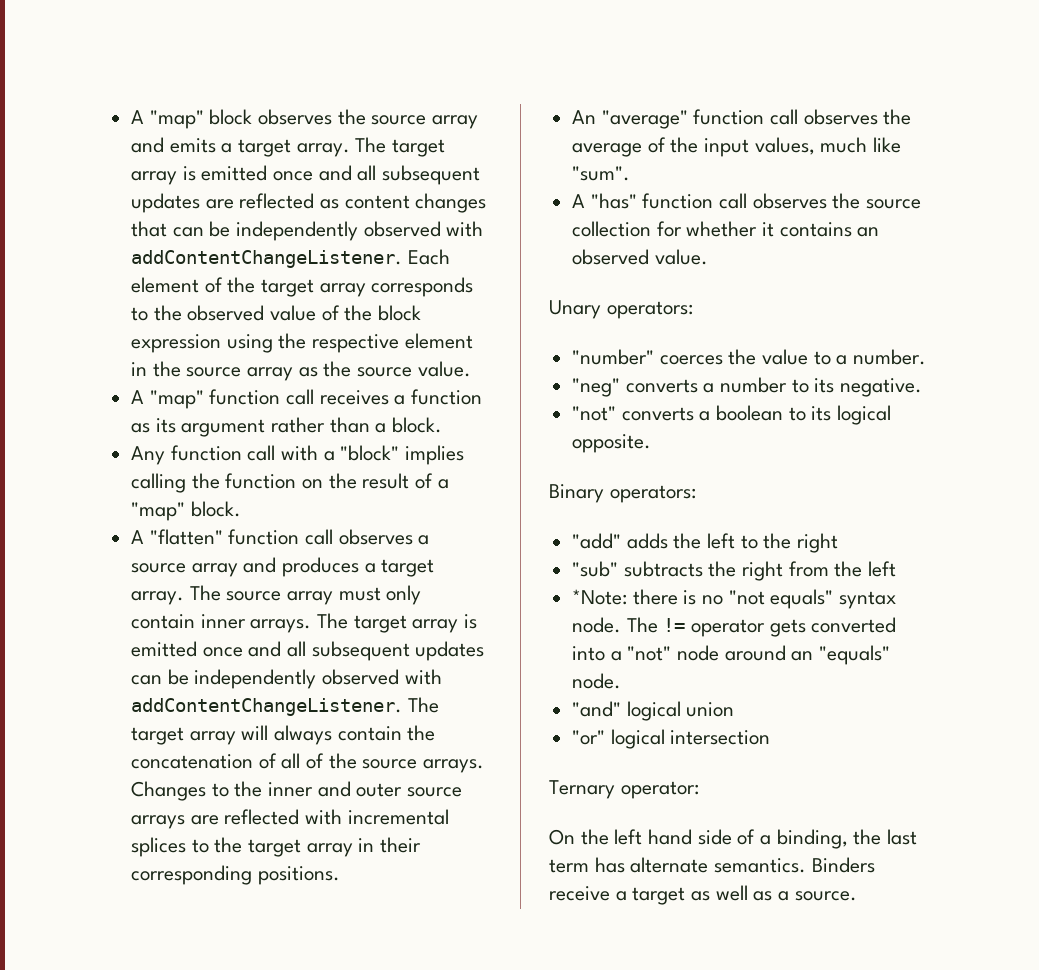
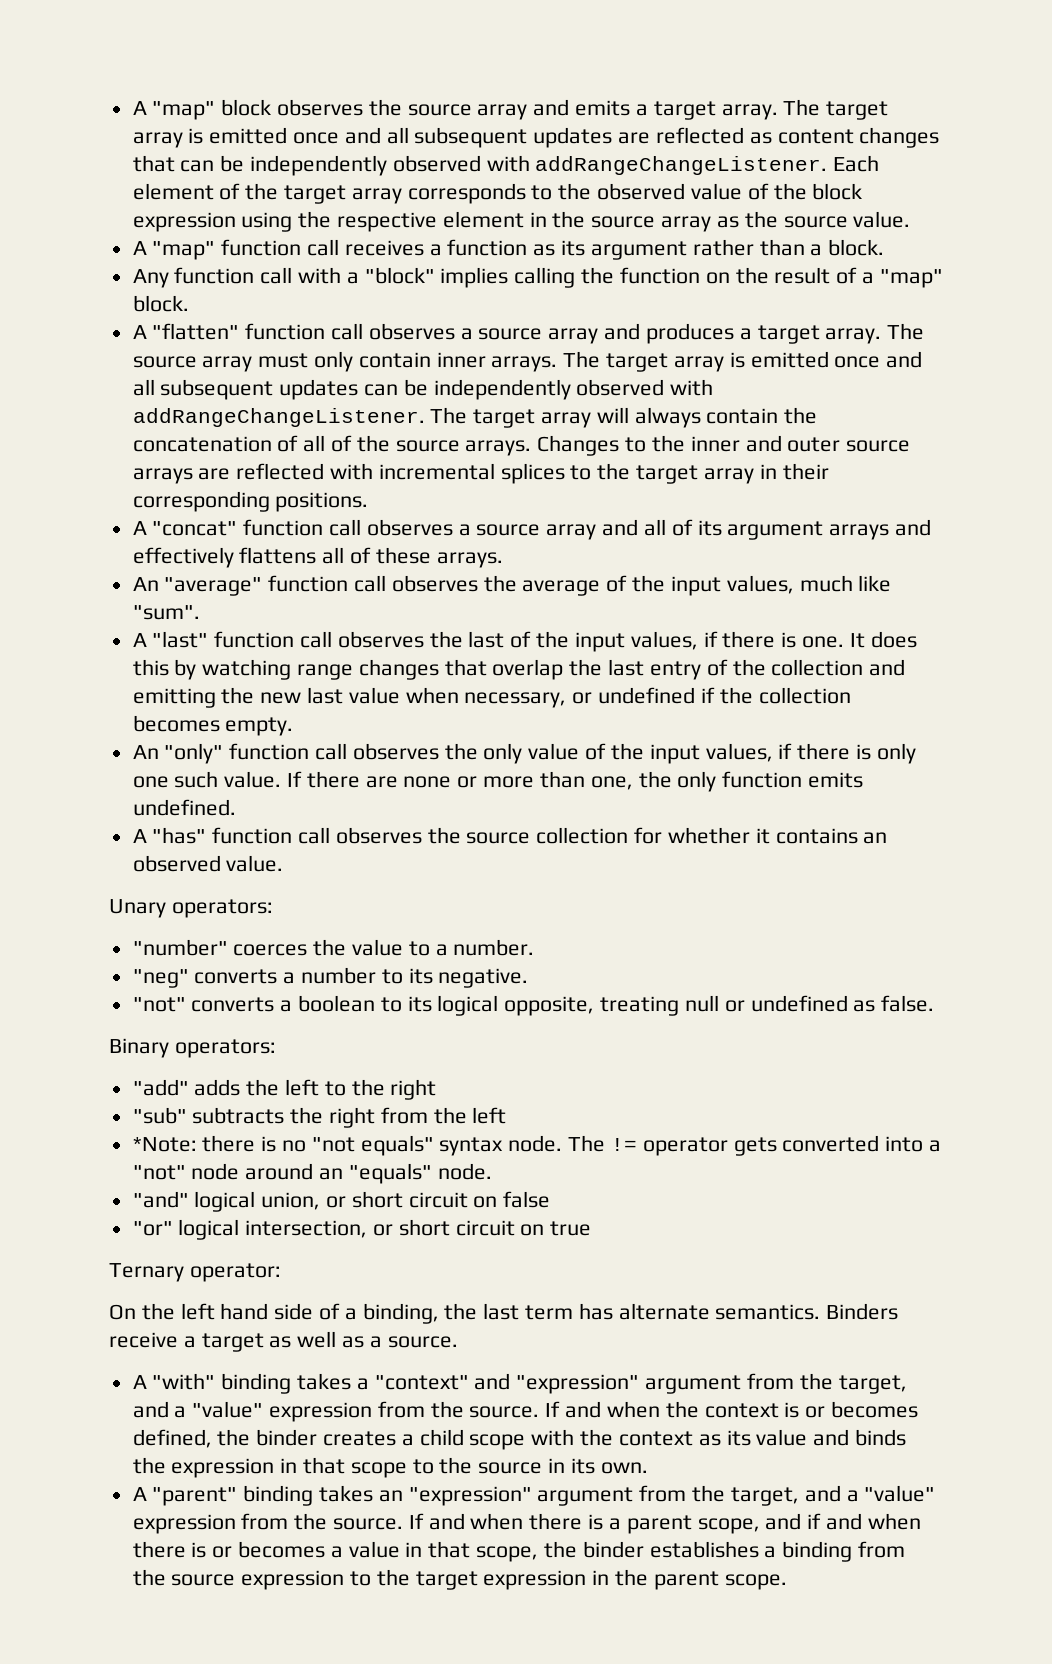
- The target array is emitted once and all subsequent updates are reflected as content changes that can be independently observed with addContentChangeListener.
+ The target array is emitted once and all subsequent updates are reflected as content changes that can be independently observed with addRangeChangeListener.
- The target array is emitted once and all subsequent updates can be independently observed with addContentChangeListener.
+ The target array is emitted once and all subsequent updates can be independently observed with addRangeChangeListener.
+ A "concat" function call observes a source array and all of its argument arrays and effectively flattens all of these arrays.
+ A "last" function call observes the last of the input values, if there is one. It does this by watching range changes that overlap the last entry of the collection and emitting the new last value when necessary, or undefined if the collection becomes empty.
+ An "only" function call observes the only value of the input values, if there is only one such value. If there are none or more than one, the only function emits undefined.
- "not" converts a boolean to its logical opposite.
+ "not" converts a boolean to its logical opposite, treating null or undefined as false.
- "and" logical union
- "or" logical intersection
+ "and" logical union, or short circuit on false
+ "or" logical intersection, or short circuit on true
+ A "with" binding takes a "context" and "expression" argument from the target, and a "value" expression from the source. If and when the context is or becomes defined, the binder creates a child scope with the context as its value and binds the expression in that scope to the source in its own.
+ A "parent" binding takes an "expression" argument from the target, and a "value" expression from the source. If and when there is a parent scope, and if and when there is or becomes a value in that scope, the binder establishes a binding from the source expression to the target expression in the parent scope.

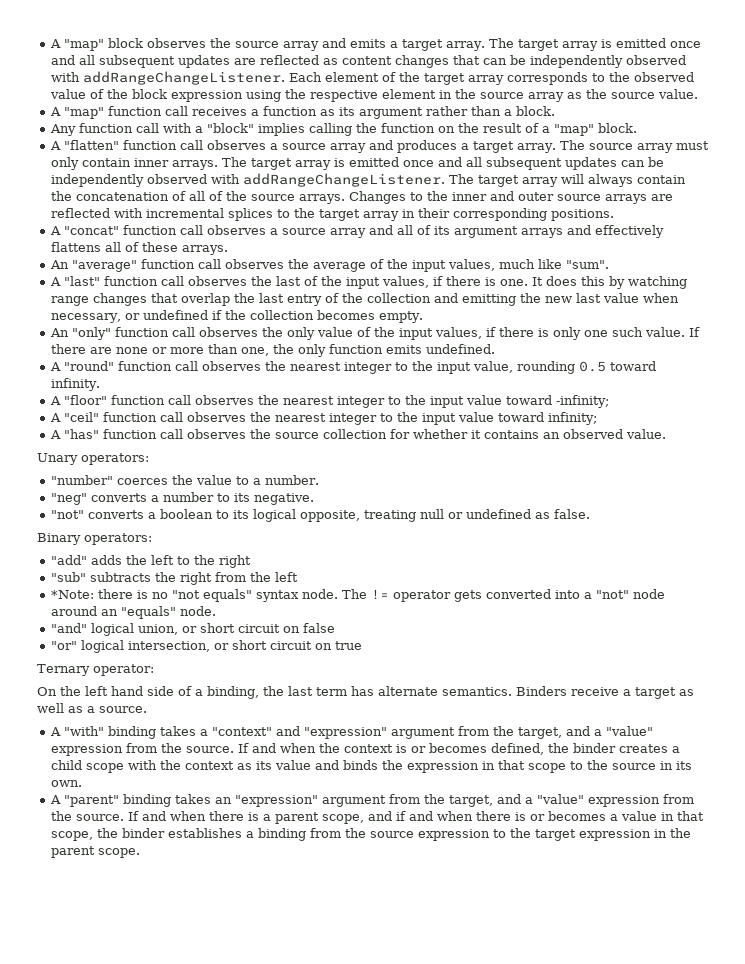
+ A "round" function call observes the nearest integer to the input value, rounding 0.5 toward infinity.
+ A "floor" function call observes the nearest integer to the input value toward -infinity;
+ A "ceil" function call observes the nearest integer to the input value toward infinity;

